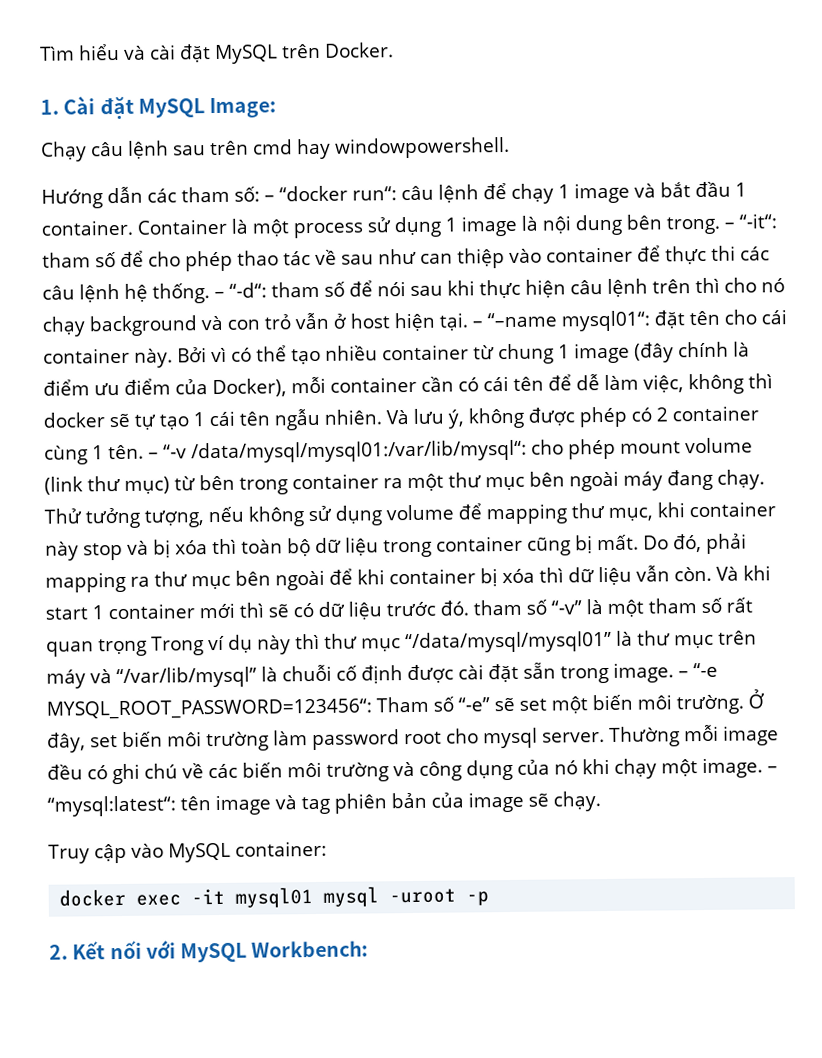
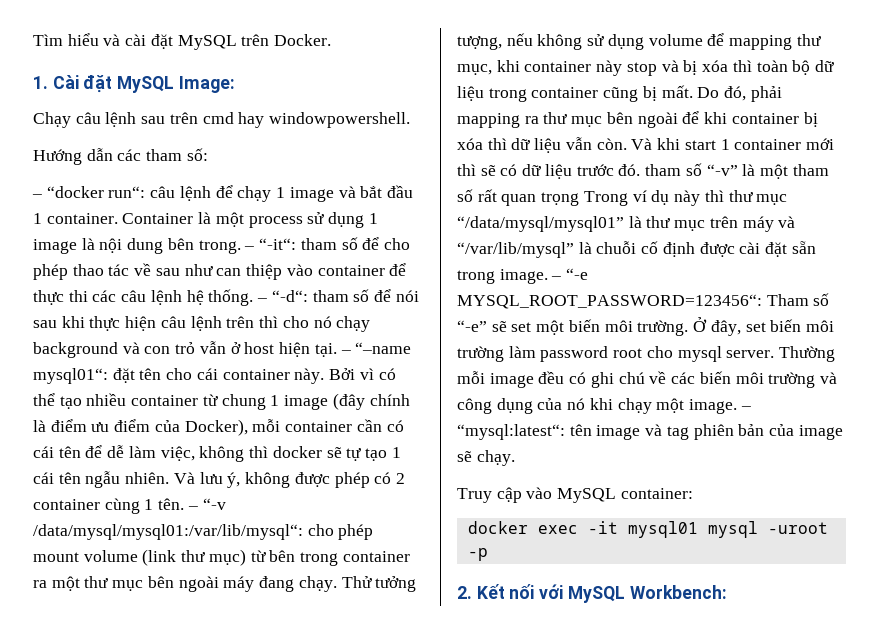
- Hướng dẫn các tham số: – “docker run“: câu lệnh để chạy 1 image và bắt đầu 1 container.
+ Hướng dẫn các tham số:
+ – “docker run“: câu lệnh để chạy 1 image và bắt đầu 1 container.

